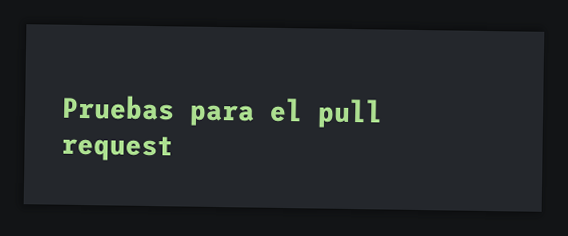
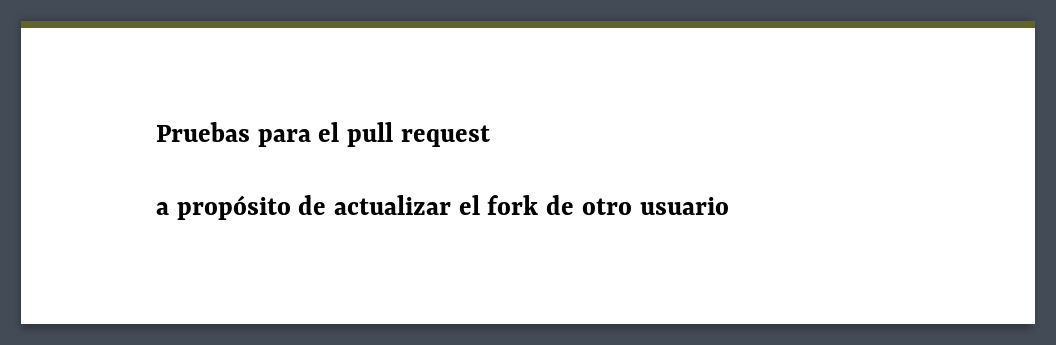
+ a propósito de actualizar el fork de otro usuario

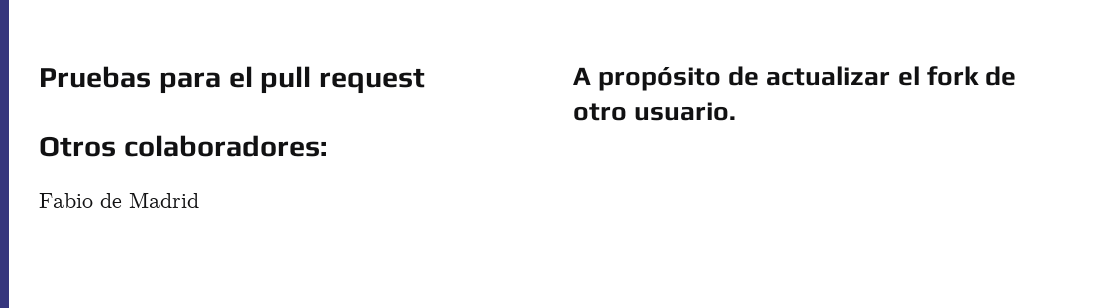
- a propósito de actualizar el fork de otro usuario
+ Otros colaboradores:
+ Fabio de Madrid
+ A propósito de actualizar el fork de otro usuario.

